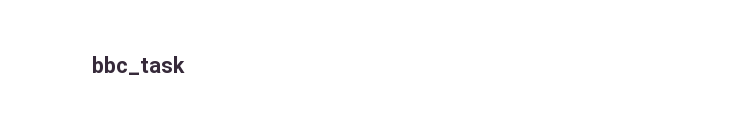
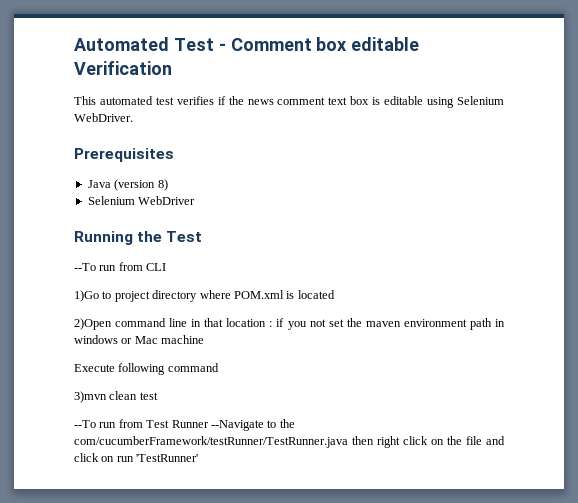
- bbc_task
+ Automated Test - Comment box editable Verification
+ This automated test verifies if the news comment text box is editable using Selenium WebDriver.
+ Prerequisites
+ Java (version 8)
+ Selenium WebDriver
+ Running the Test
+ --To run from CLI
+ 1)Go to project directory where POM.xml is located
+ 2)Open command line in that location : if you not set the maven environment path in windows or Mac machine
+ Execute following command
+ 3)mvn clean test
+ --To run from Test Runner --Navigate to the com/cucumberFramework/testRunner/TestRunner.java then right click on the file and click on run 'TestRunner'

